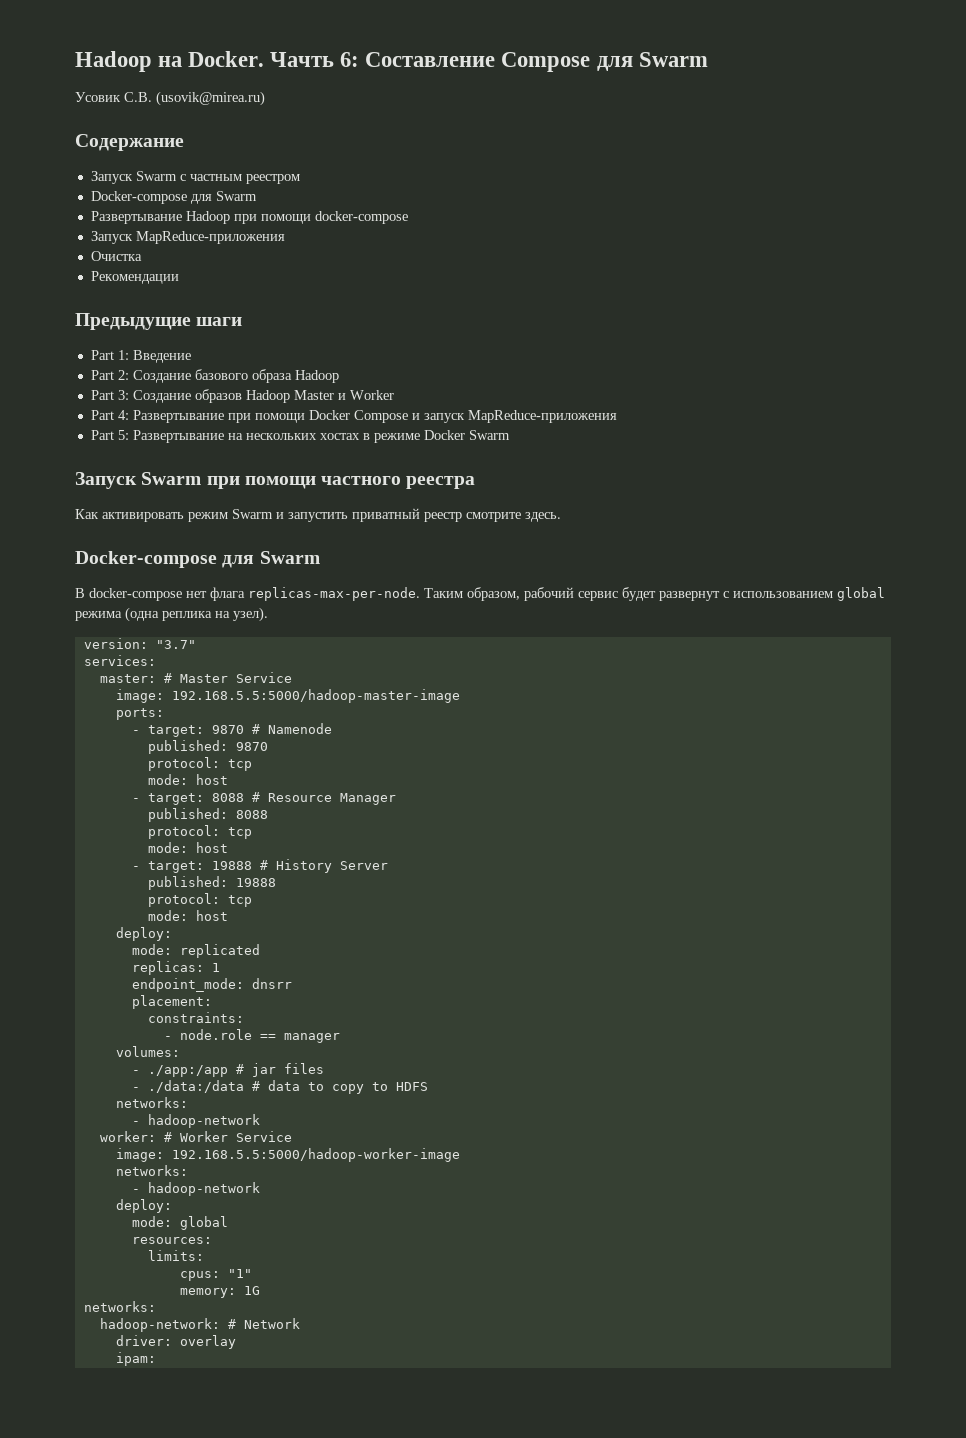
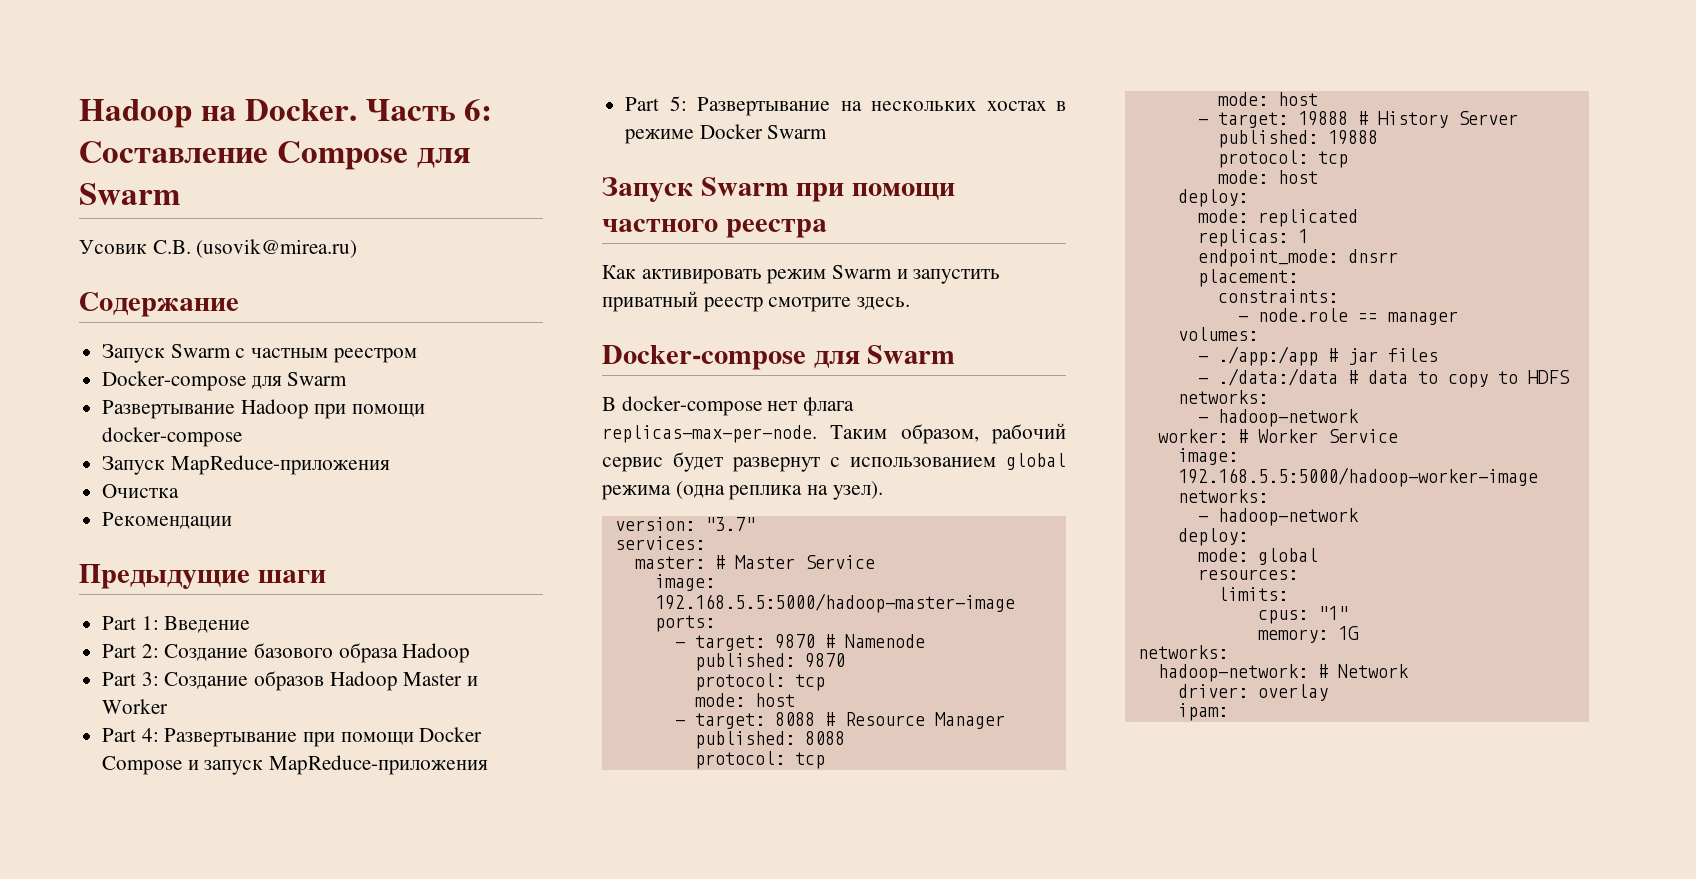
- Чачть 6: Составление Compose для Swarm
+ Чаcть 6: Составление Compose для Swarm

